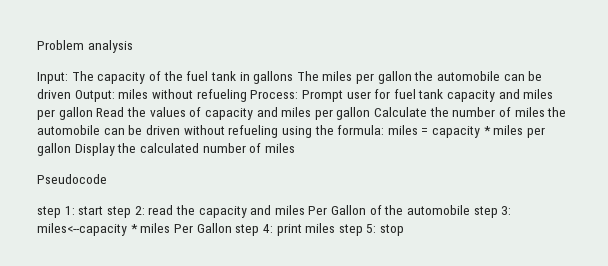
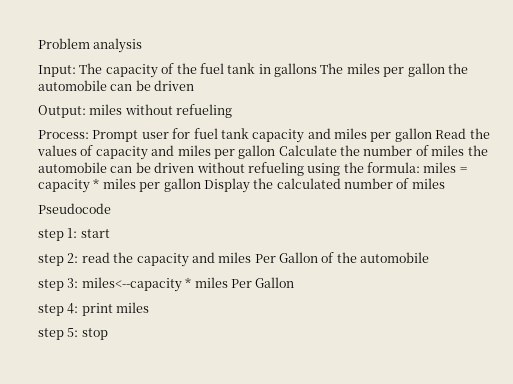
- The capacity of the fuel tank in gallons The miles per gallon the automobile can be driven Output:
+ The capacity of the fuel tank in gallons The miles per gallon the automobile can be driven
+ Output:
- miles without refueling Process:
+ miles without refueling
+ Process:
- step 1: start step 2: read the capacity and miles Per Gallon of the automobile step 3: miles<--capacity * miles Per Gallon step 4: print miles step 5: stop
+ step 1: start
+ step 2: read the capacity and miles Per Gallon of the automobile
+ step 3: miles<--capacity * miles Per Gallon
+ step 4: print miles
+ step 5: stop

